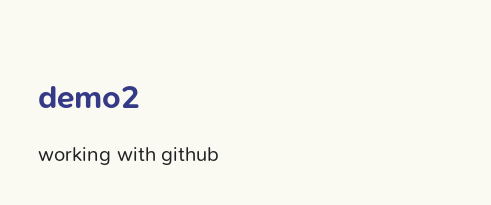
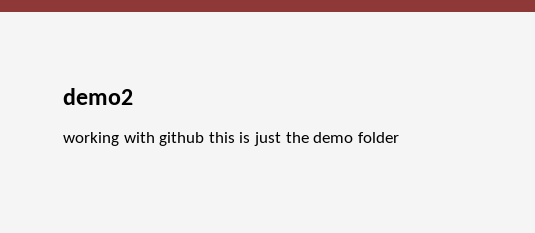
- working with github
+ working with github this is just the demo folder

